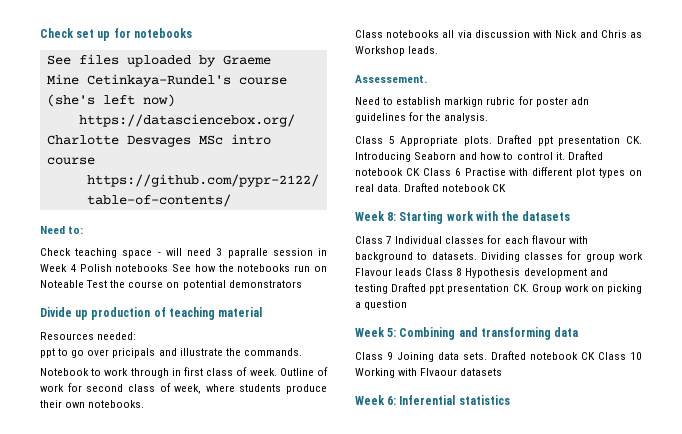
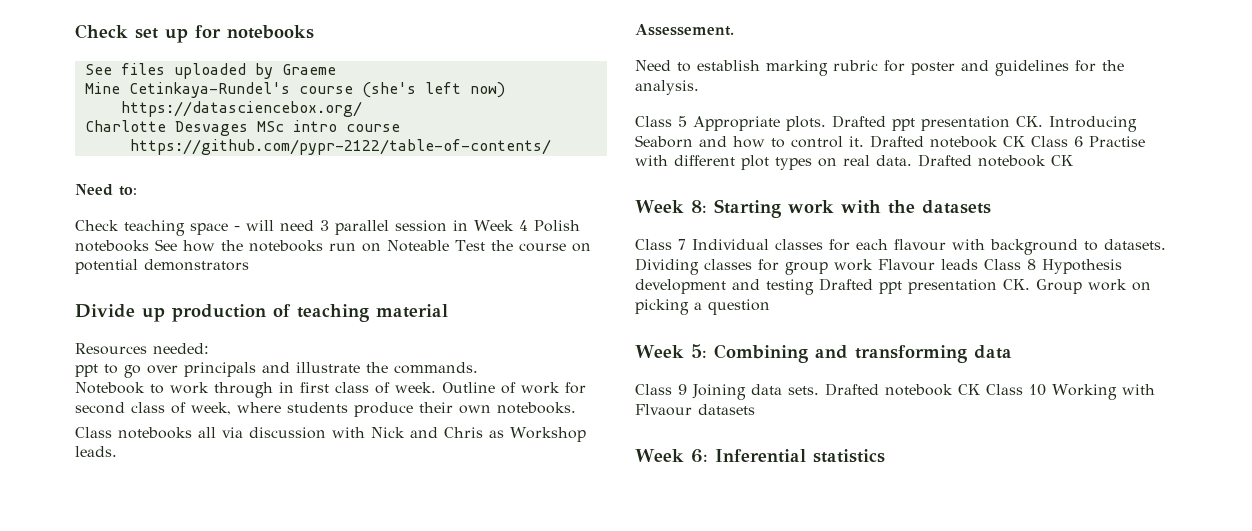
- Check teaching space - will need 3 papralle session in Week 4 Polish notebooks See how the notebooks run on Noteable Test the course on potential demonstrators
+ Check teaching space - will need 3 parallel session in Week 4 Polish notebooks See how the notebooks run on Noteable Test the course on potential demonstrators
- ppt to go over pricipals and illustrate the commands.
+ ppt to go over principals and illustrate the commands.
- Need to establish markign rubric for poster adn guidelines for the analysis.
+ Need to establish marking rubric for poster and guidelines for the analysis.

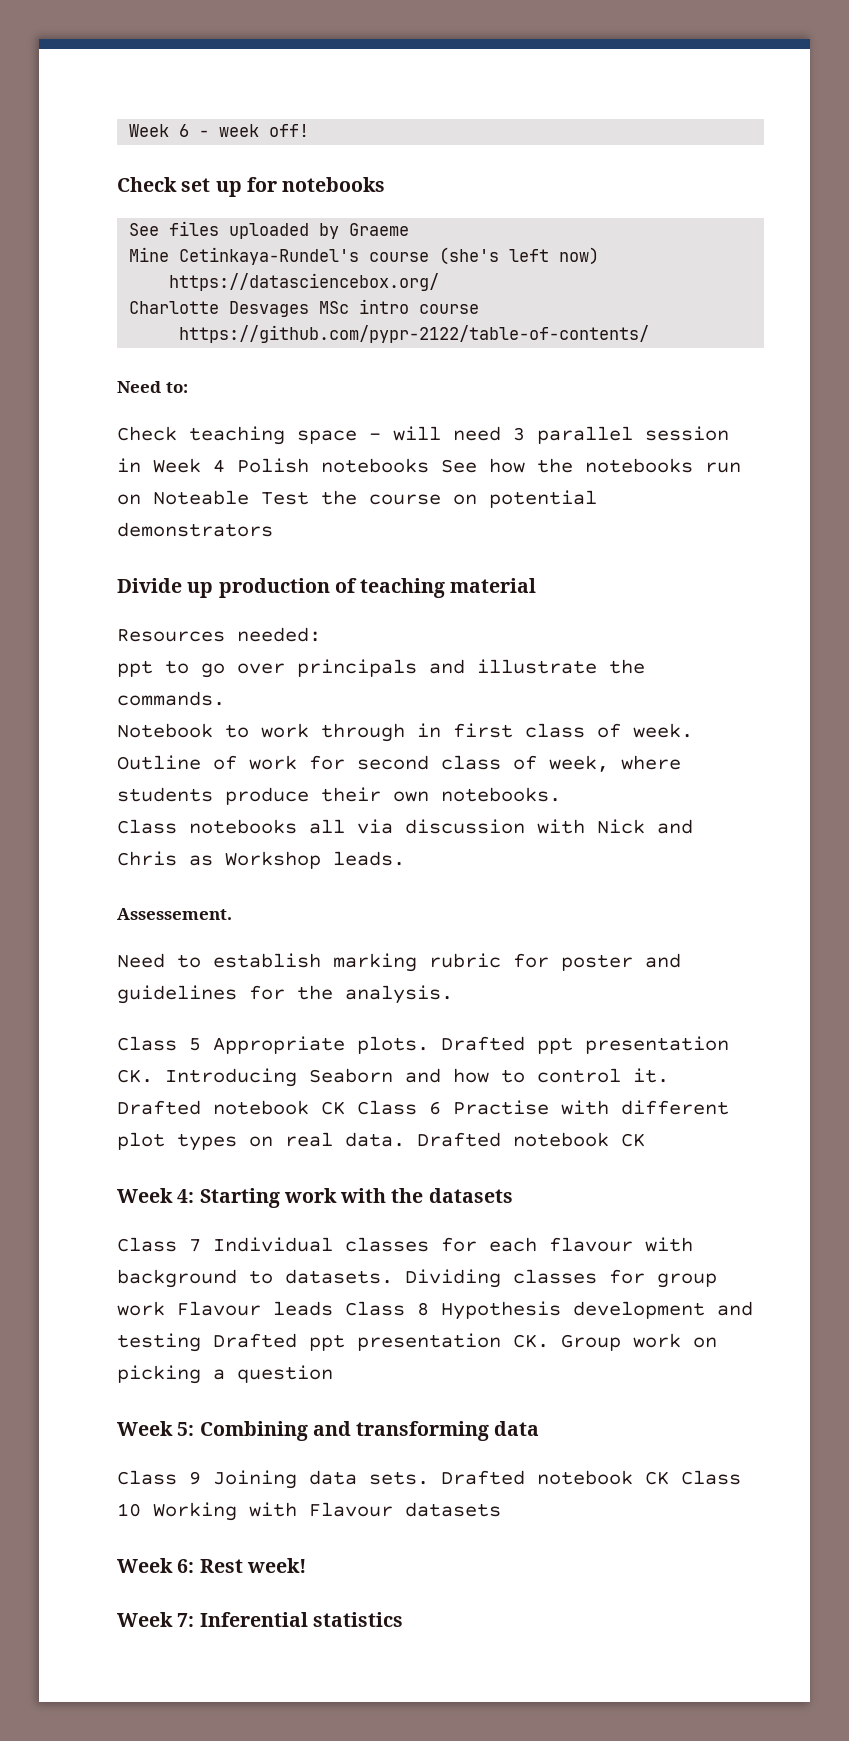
+ Week 6 - week off!
- Week 8: Starting work with the datasets
+ Week 4: Starting work with the datasets
- Drafted notebook CK Class 10 Working with Flvaour datasets
+ Drafted notebook CK Class 10 Working with Flavour datasets
- Week 6: Inferential statistics
+ Week 6: Rest week!
+ Week 7: Inferential statistics

